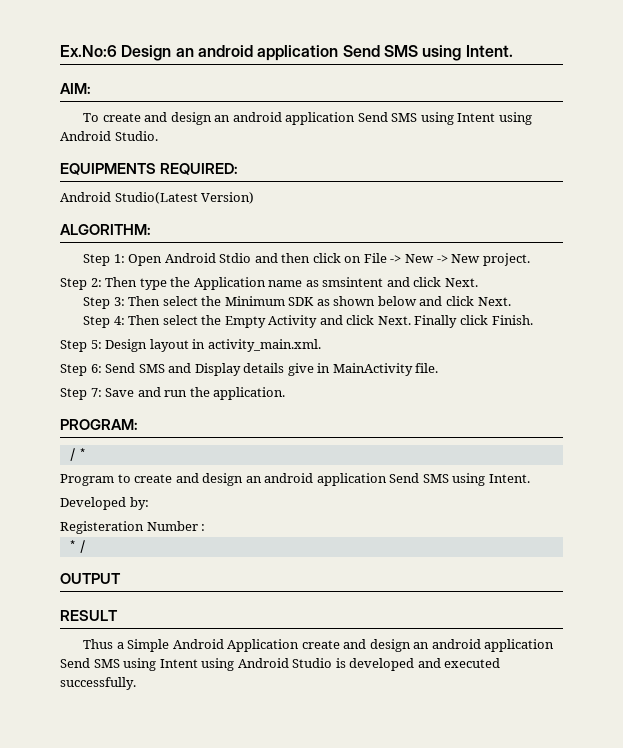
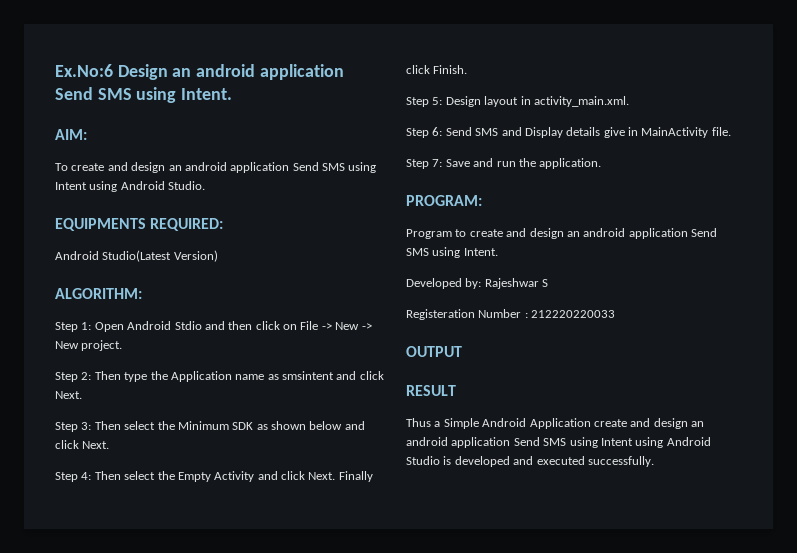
- /*
- Developed by:
+ Developed by: Rajeshwar S
- Registeration Number :
- */
+ Registeration Number : 212220220033

